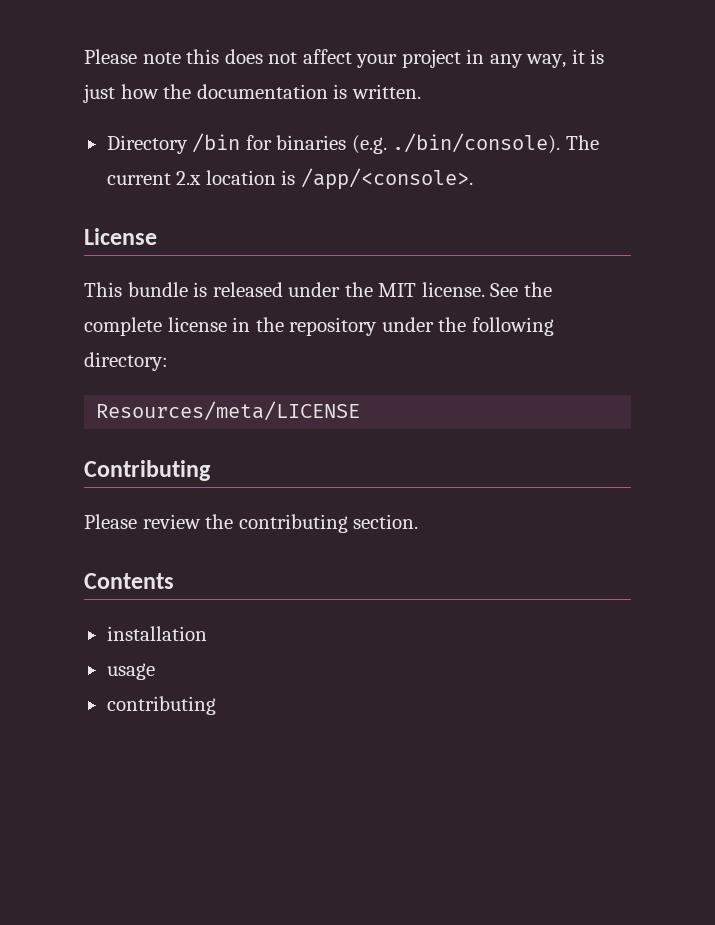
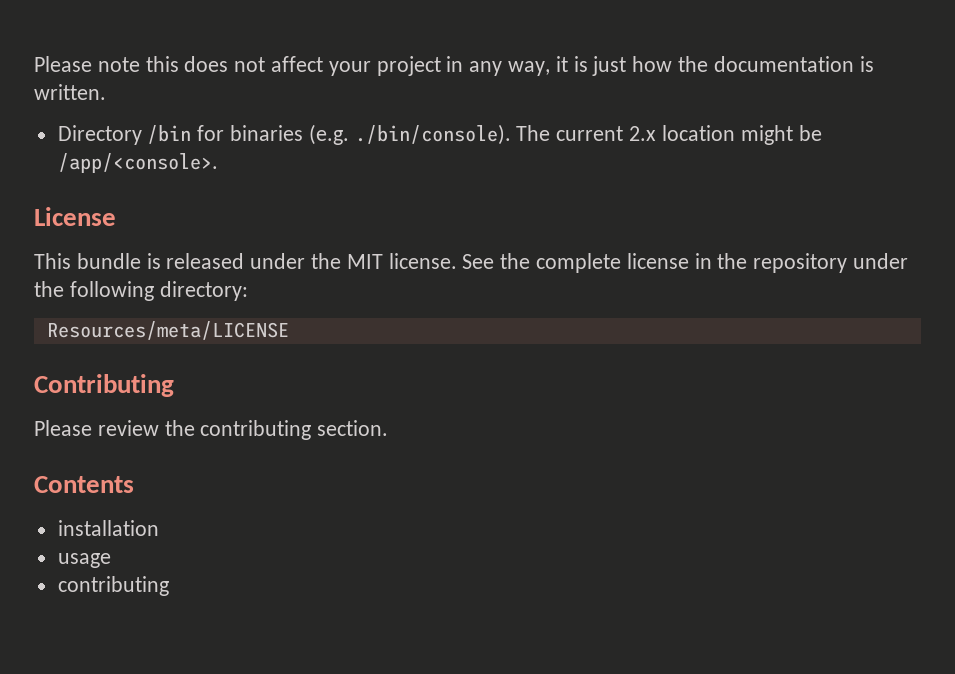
- Directory /bin for binaries (e.g. ./bin/console). The current 2.x location is /app/<console>.
+ Directory /bin for binaries (e.g. ./bin/console). The current 2.x location might be /app/<console>.

